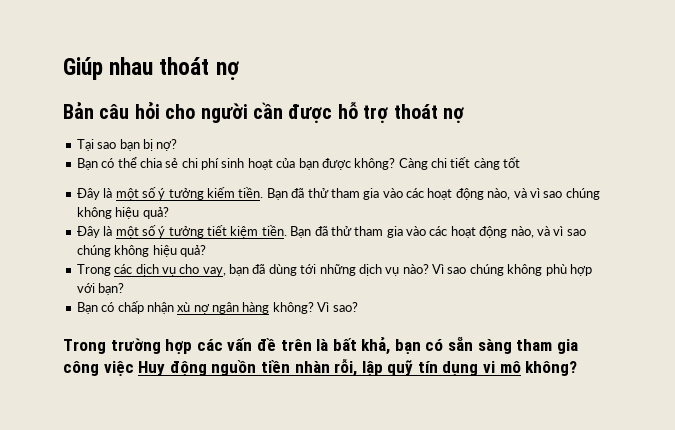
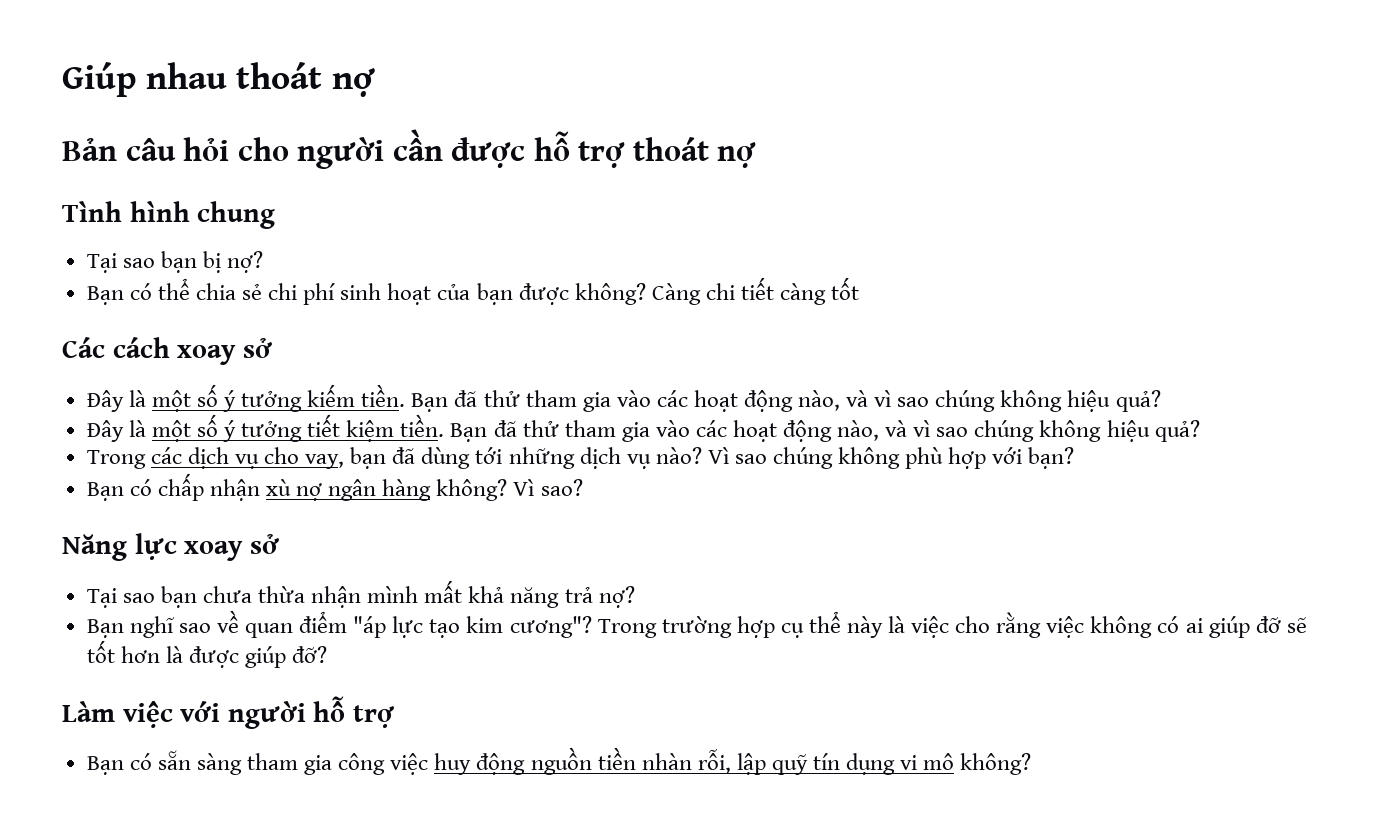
+ Tình hình chung
+ Các cách xoay sở
- Trong trường hợp các vấn đề trên là bất khả, bạn có sẵn sàng tham gia công việc Huy động nguồn tiền nhàn rỗi, lập quỹ tín dụng vi mô không?
+ Năng lực xoay sở
+ Tại sao bạn chưa thừa nhận mình mất khả năng trả nợ?
+ Bạn nghĩ sao về quan điểm "áp lực tạo kim cương"? Trong trường hợp cụ thể này là việc cho rằng việc không có ai giúp đỡ sẽ tốt hơn là được giúp đỡ?
+ Làm việc với người hỗ trợ
+ Bạn có sẵn sàng tham gia công việc huy động nguồn tiền nhàn rỗi, lập quỹ tín dụng vi mô không?

